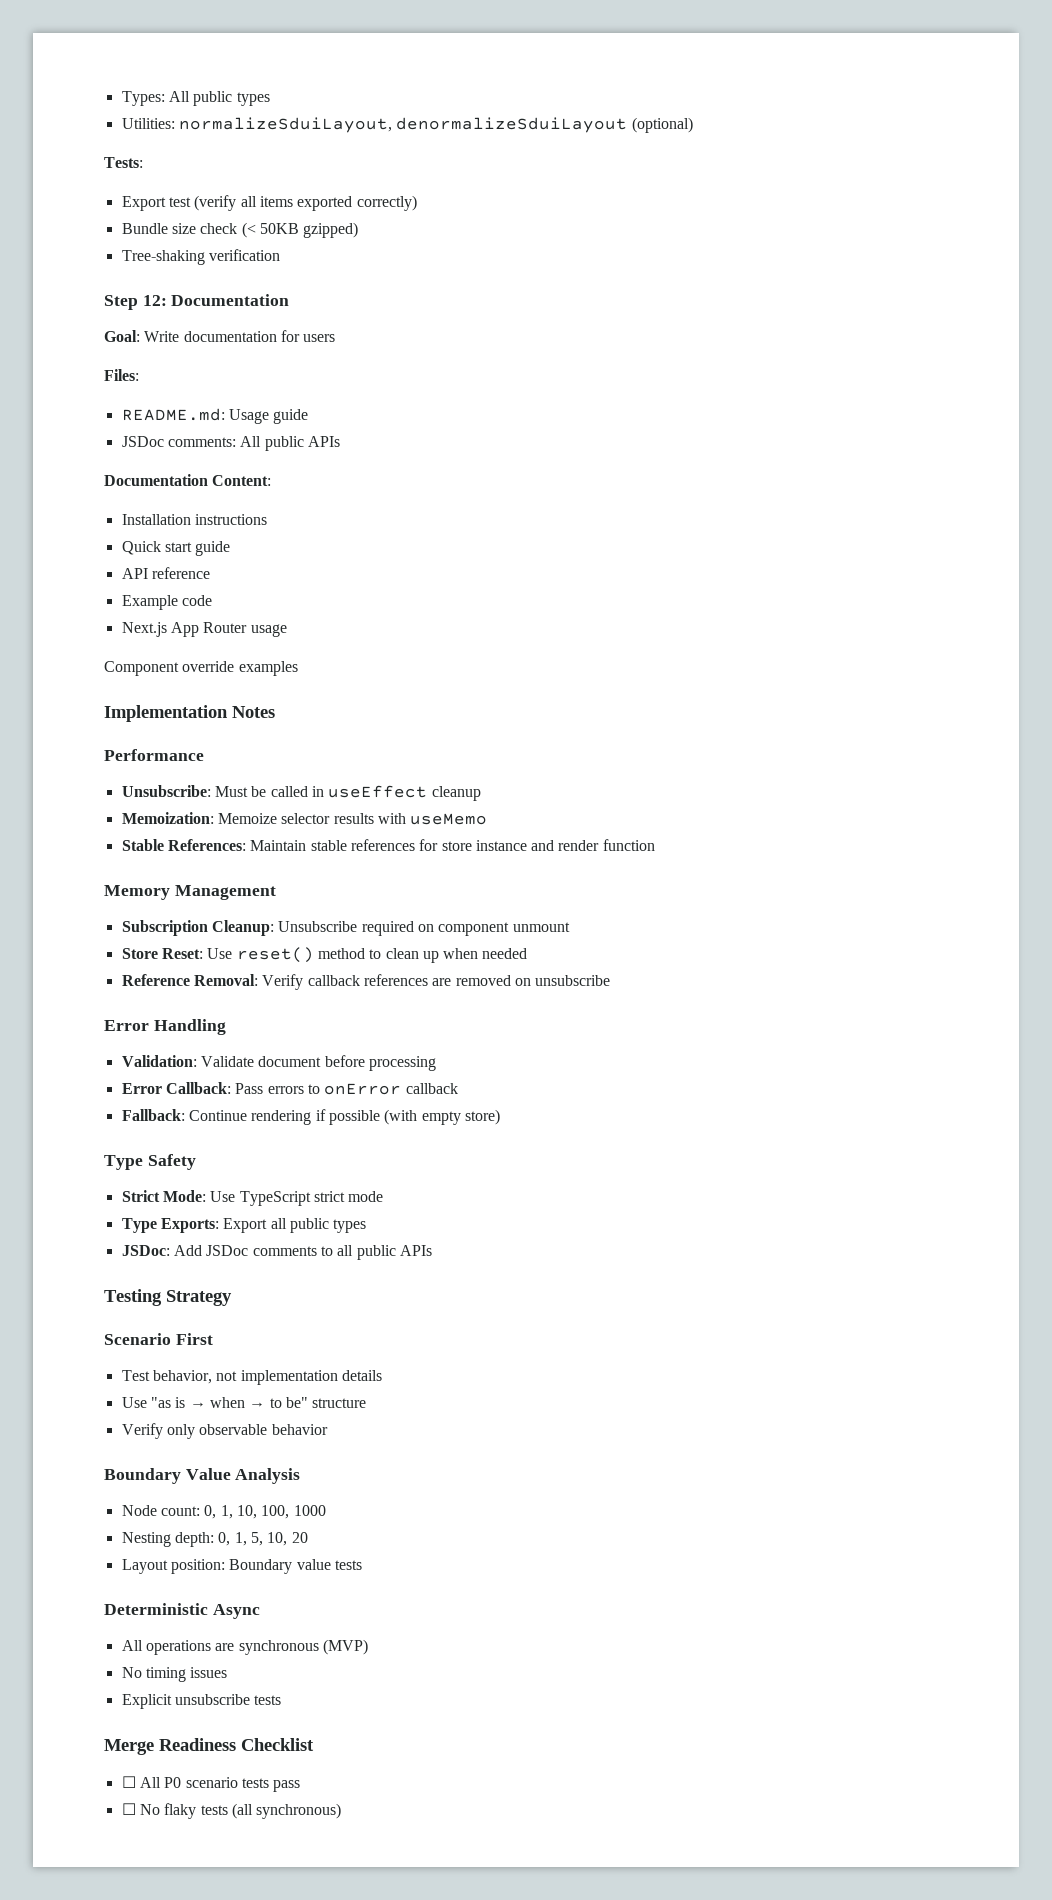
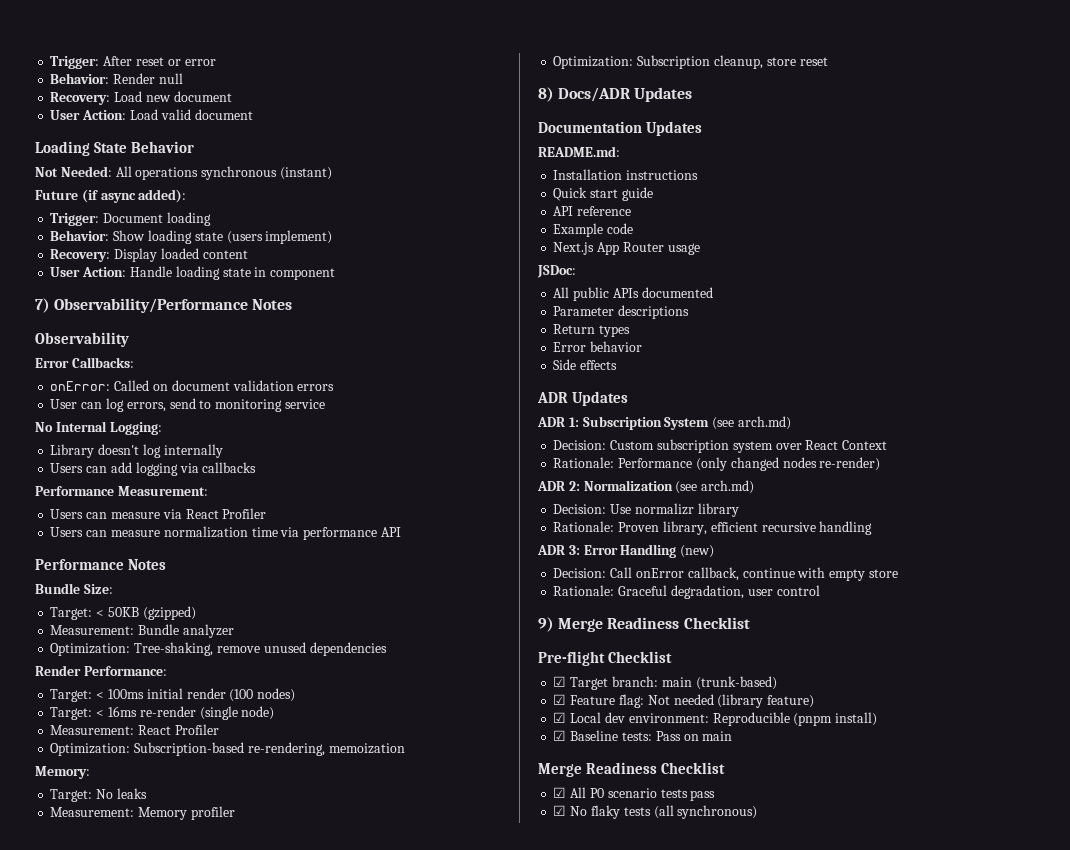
- Types: All public types
- Utilities: normalizeSduiLayout, denormalizeSduiLayout (optional)
- Tests:
- Export test (verify all items exported correctly)
- Bundle size check (< 50KB gzipped)
- Tree-shaking verification
- Step 12: Documentation
- Goal: Write documentation for users
- Files:
- README.md: Usage guide
- JSDoc comments: All public APIs
- Documentation Content:
+ Trigger: After reset or error
+ Behavior: Render null
+ Recovery: Load new document
+ User Action: Load valid document
+ Loading State Behavior
+ Not Needed: All operations synchronous (instant)
+ Future (if async added):
+ Trigger: Document loading
+ Behavior: Show loading state (users implement)
+ Recovery: Display loaded content
+ User Action: Handle loading state in component
+ 7) Observability/Performance Notes
+ Observability
+ Error Callbacks:
+ onError: Called on document validation errors
+ User can log errors, send to monitoring service
+ No Internal Logging:
+ Library doesn't log internally
+ Users can add logging via callbacks
+ Performance Measurement:
+ Users can measure via React Profiler
+ Users can measure normalization time via performance API
+ Performance Notes
+ Bundle Size:
+ Target: < 50KB (gzipped)
+ Measurement: Bundle analyzer
+ Optimization: Tree-shaking, remove unused dependencies
+ Render Performance:
+ Target: < 100ms initial render (100 nodes)
+ Target: < 16ms re-render (single node)
+ Measurement: React Profiler
+ Optimization: Subscription-based re-rendering, memoization
+ Memory:
+ Target: No leaks
+ Measurement: Memory profiler
+ Optimization: Subscription cleanup, store reset
+ 8) Docs/ADR Updates
+ Documentation Updates
+ README.md:
- Component override examples
- Implementation Notes
- Performance
- Unsubscribe: Must be called in useEffect cleanup
- Memoization: Memoize selector results with useMemo
- Stable References: Maintain stable references for store instance and render function
- Memory Management
- Subscription Cleanup: Unsubscribe required on component unmount
- Store Reset: Use reset() method to clean up when needed
- Reference Removal: Verify callback references are removed on unsubscribe
- Error Handling
- Validation: Validate document before processing
- Error Callback: Pass errors to onError callback
- Fallback: Continue rendering if possible (with empty store)
- Type Safety
- Strict Mode: Use TypeScript strict mode
- Type Exports: Export all public types
- JSDoc: Add JSDoc comments to all public APIs
- Testing Strategy
- Scenario First
- Test behavior, not implementation details
- Use "as is → when → to be" structure
- Verify only observable behavior
- Boundary Value Analysis
- Node count: 0, 1, 10, 100, 1000
- Nesting depth: 0, 1, 5, 10, 20
- Layout position: Boundary value tests
- Deterministic Async
- All operations are synchronous (MVP)
- No timing issues
- Explicit unsubscribe tests
+ JSDoc:
+ All public APIs documented
+ Parameter descriptions
+ Return types
+ Error behavior
+ Side effects
+ ADR Updates
+ ADR 1: Subscription System (see arch.md)
+ Decision: Custom subscription system over React Context
+ Rationale: Performance (only changed nodes re-render)
+ ADR 2: Normalization (see arch.md)
+ Decision: Use normalizr library
+ Rationale: Proven library, efficient recursive handling
+ ADR 3: Error Handling (new)
+ Decision: Call onError callback, continue with empty store
+ Rationale: Graceful degradation, user control
+ 9) Merge Readiness Checklist
+ Pre-flight Checklist
+ ☑ Target branch: main (trunk-based)
+ ☑ Feature flag: Not needed (library feature)
+ ☑ Local dev environment: Reproducible (pnpm install)
+ ☑ Baseline tests: Pass on main
  Merge Readiness Checklist
- ☐ All P0 scenario tests pass
+ ☑ All P0 scenario tests pass
- ☐ No flaky tests (all synchronous)
+ ☑ No flaky tests (all synchronous)

